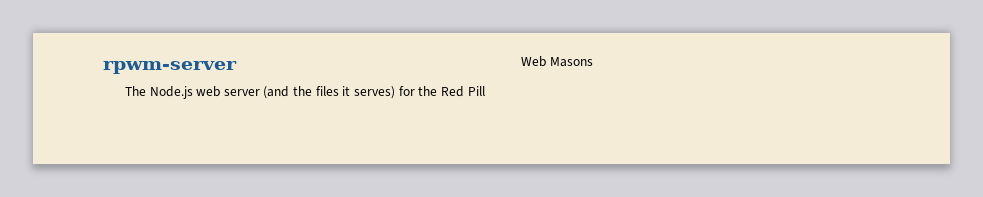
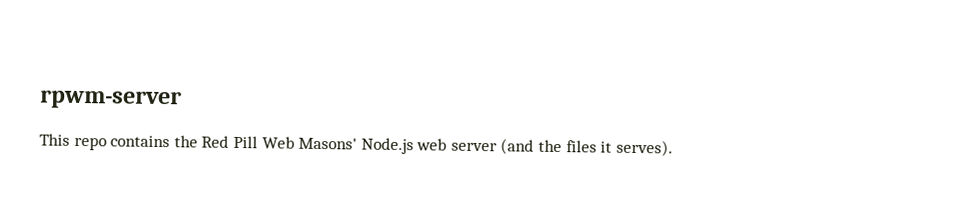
- The Node.js web server (and the files it serves) for the Red Pill Web Masons
+ This repo contains the Red Pill Web Masons' Node.js web server (and the files it serves).

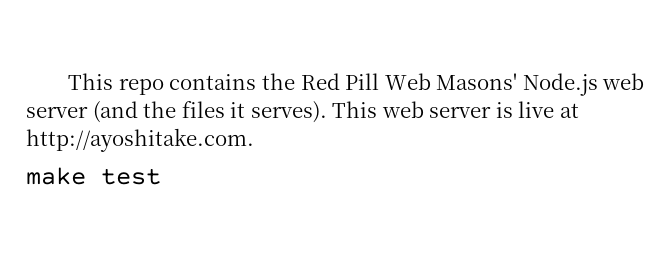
- rpwm-server
+ This web server is live at http://ayoshitake.com.
+ make test

